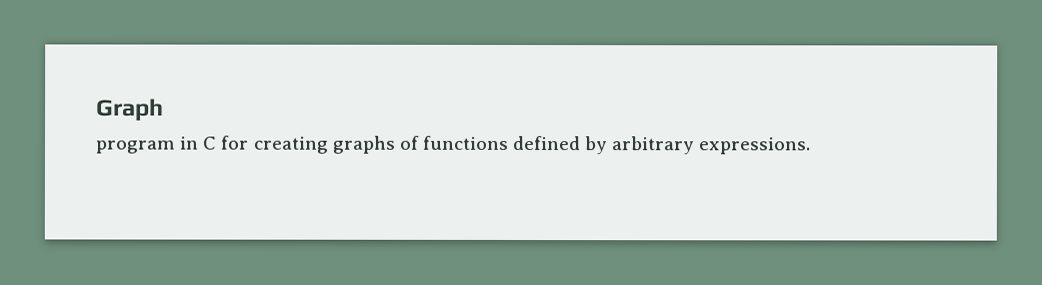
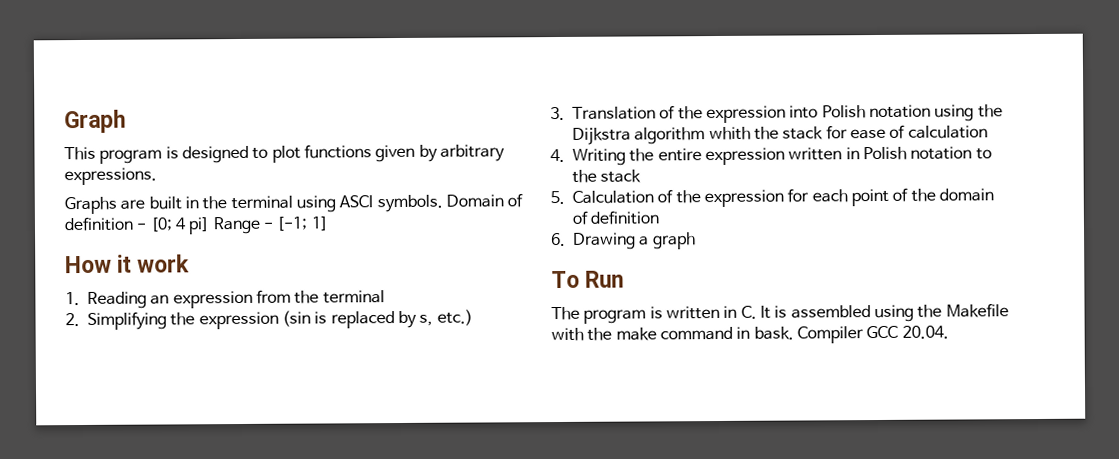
- program in C for creating graphs of functions defined by arbitrary expressions.
+ This program is designed to plot functions given by arbitrary expressions.
+ Graphs are built in the terminal using ASCI symbols. Domain of definition - [0; 4 pi] Range - [-1; 1]
+ How it work
+ 1. Reading an expression from the terminal
+ 2. Simplifying the expression (sin is replaced by s, etc.)
+ 3. Translation of the expression into Polish notation using the Dijkstra algorithm whith the stack for ease of calculation
+ 4. Writing the entire expression written in Polish notation to the stack
+ 5. Calculation of the expression for each point of the domain of definition
+ 6. Drawing a graph
+ To Run
+ The program is written in C. It is assembled using the Makefile with the make command in bask. Compiler GCC 20.04.

